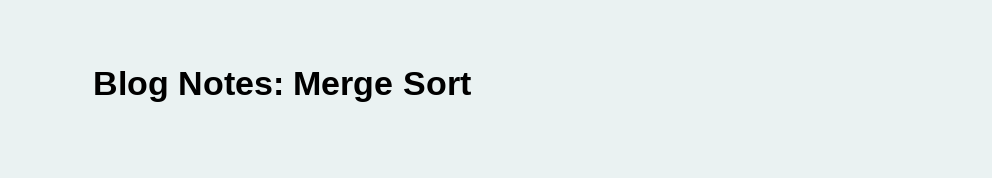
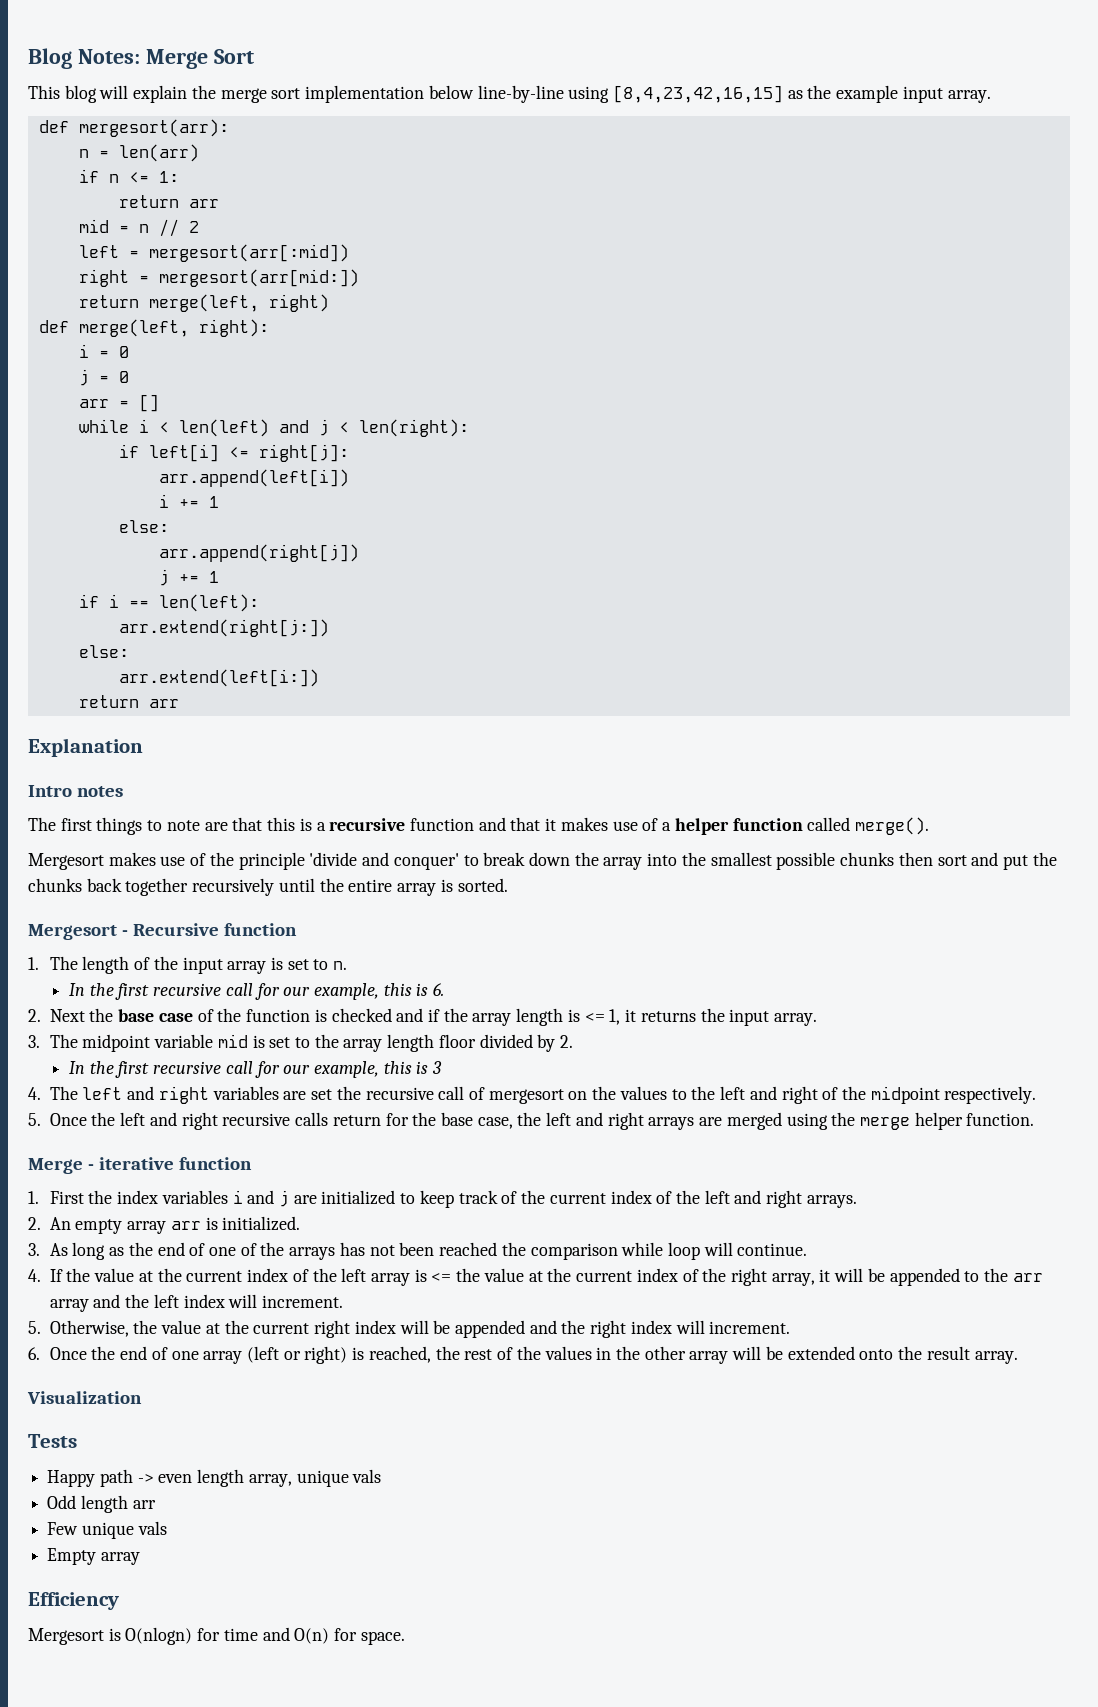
+ This blog will explain the merge sort implementation below line-by-line using [8,4,23,42,16,15] as the example input array.
+ def mergesort(arr):
+ n = len(arr)
+ if n <= 1:
+ return arr
+ mid = n // 2
+ left = mergesort(arr[:mid])
+ right = mergesort(arr[mid:])
+ return merge(left, right)
+ def merge(left, right):
+ i = 0
+ j = 0
+ arr = []
+ while i < len(left) and j < len(right):
+ if left[i] <= right[j]:
+ arr.append(left[i])
+ i += 1
+ else:
+ arr.append(right[j])
+ j += 1
+ if i == len(left):
+ arr.extend(right[j:])
+ else:
+ arr.extend(left[i:])
+ return arr
+ Explanation
+ Intro notes
+ The first things to note are that this is a recursive function and that it makes use of a helper function called merge().
+ Mergesort makes use of the principle 'divide and conquer' to break down the array into the smallest possible chunks then sort and put the chunks back together recursively until the entire array is sorted.
+ Mergesort - Recursive function
+ 1. The length of the input array is set to n.
+ In the first recursive call for our example, this is 6.
+ 2. Next the base case of the function is checked and if the array length is <= 1, it returns the input array.
+ 3. The midpoint variable mid is set to the array length floor divided by 2.
+ In the first recursive call for our example, this is 3
+ 4. The left and right variables are set the recursive call of mergesort on the values to the left and right of the midpoint respectively.
+ 5. Once the left and right recursive calls return for the base case, the left and right arrays are merged using the merge helper function.
+ Merge - iterative function
+ 1. First the index variables i and j are initialized to keep track of the current index of the left and right arrays.
+ 2. An empty array arr is initialized.
+ 3. As long as the end of one of the arrays has not been reached the comparison while loop will continue.
+ 4. If the value at the current index of the left array is <= the value at the current index of the right array, it will be appended to the arr array and the left index will increment.
+ 5. Otherwise, the value at the current right index will be appended and the right index will increment.
+ 6. Once the end of one array (left or right) is reached, the rest of the values in the other array will be extended onto the result array.
+ Visualization
+ Tests
+ Happy path -> even length array, unique vals
+ Odd length arr
+ Few unique vals
+ Empty array
+ Efficiency
+ Mergesort is O(nlogn) for time and O(n) for space.

